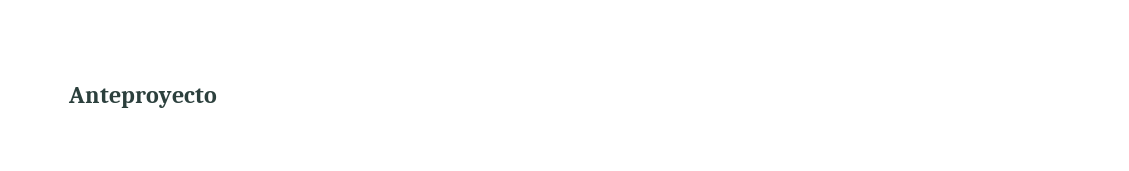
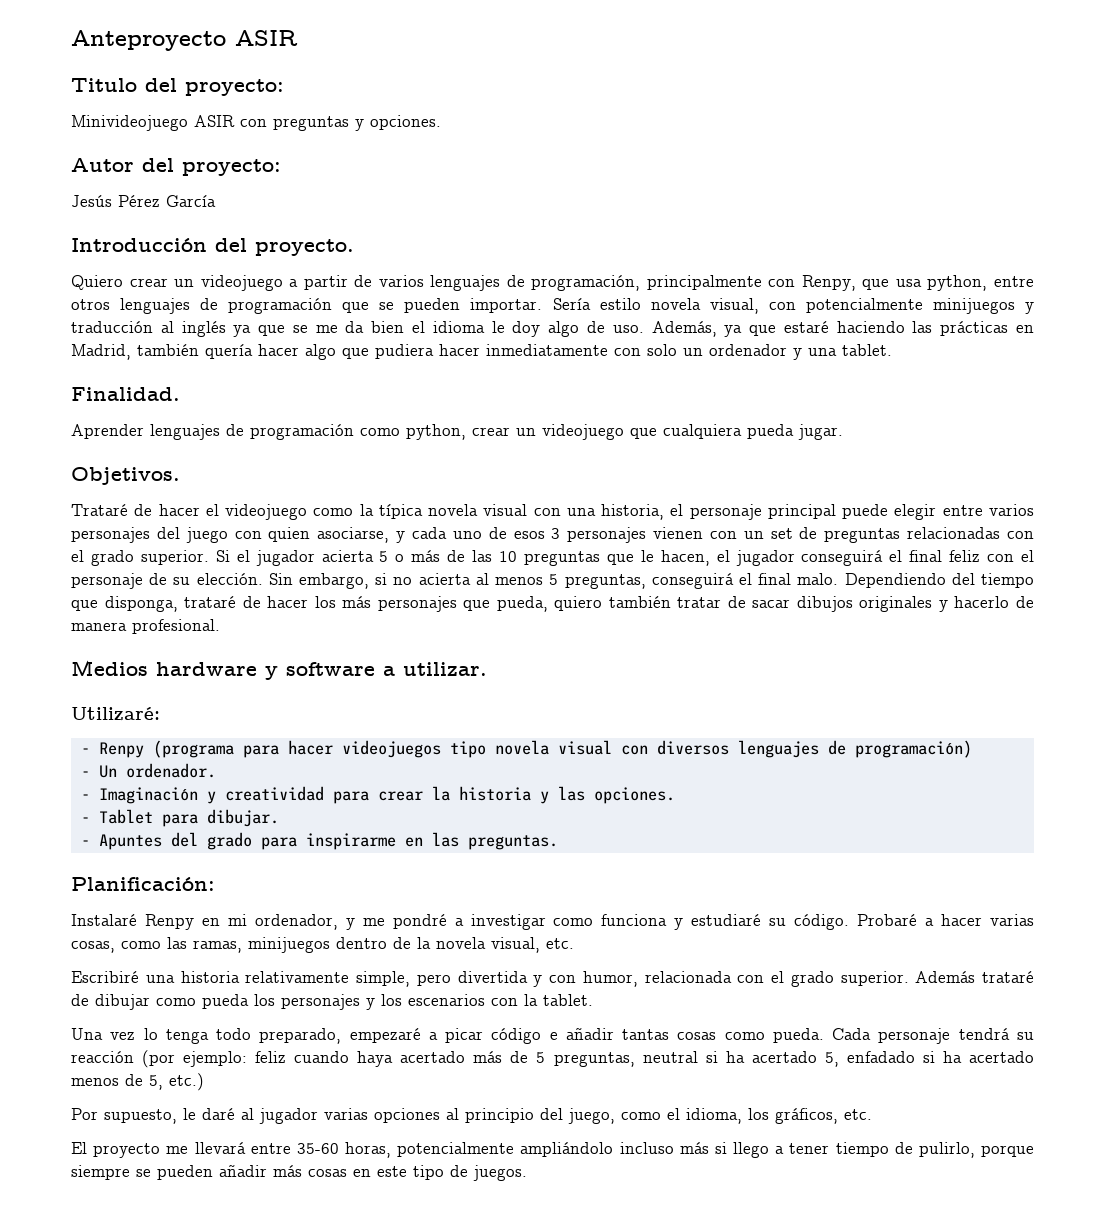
- Anteproyecto
+ Anteproyecto ASIR
+ Titulo del proyecto:
+ Minivideojuego ASIR con preguntas y opciones.
+ Autor del proyecto:
+ Jesús Pérez García
+ Introducción del proyecto.
+ Quiero crear un videojuego a partir de varios lenguajes de programación, principalmente con Renpy, que usa python, entre otros lenguajes de programación que se pueden importar. Sería estilo novela visual, con potencialmente minijuegos y traducción al inglés ya que se me da bien el idioma le doy algo de uso. Además, ya que estaré haciendo las prácticas en Madrid, también quería hacer algo que pudiera hacer inmediatamente con solo un ordenador y una tablet.
+ Finalidad.
+ Aprender lenguajes de programación como python, crear un videojuego que cualquiera pueda jugar.
+ Objetivos.
+ Trataré de hacer el videojuego como la típica novela visual con una historia, el personaje principal puede elegir entre varios personajes del juego con quien asociarse, y cada uno de esos 3 personajes vienen con un set de preguntas relacionadas con el grado superior. Si el jugador acierta 5 o más de las 10 preguntas que le hacen, el jugador conseguirá el final feliz con el personaje de su elección. Sin embargo, si no acierta al menos 5 preguntas, conseguirá el final malo. Dependiendo del tiempo que disponga, trataré de hacer los más personajes que pueda, quiero también tratar de sacar dibujos originales y hacerlo de manera profesional.
+ Medios hardware y software a utilizar.
+ Utilizaré:
+ - Renpy (programa para hacer videojuegos tipo novela visual con diversos lenguajes de programación)
+ - Un ordenador.
+ - Imaginación y creatividad para crear la historia y las opciones.
+ - Tablet para dibujar.
+ - Apuntes del grado para inspirarme en las preguntas.
+ Planificación:
+ Instalaré Renpy en mi ordenador, y me pondré a investigar como funciona y estudiaré su código. Probaré a hacer varias cosas, como las ramas, minijuegos dentro de la novela visual, etc.
+ Escribiré una historia relativamente simple, pero divertida y con humor, relacionada con el grado superior. Además trataré de dibujar como pueda los personajes y los escenarios con la tablet.
+ Una vez lo tenga todo preparado, empezaré a picar código e añadir tantas cosas como pueda. Cada personaje tendrá su reacción (por ejemplo: feliz cuando haya acertado más de 5 preguntas, neutral si ha acertado 5, enfadado si ha acertado menos de 5, etc.)
+ Por supuesto, le daré al jugador varias opciones al principio del juego, como el idioma, los gráficos, etc.
+ El proyecto me llevará entre 35-60 horas, potencialmente ampliándolo incluso más si llego a tener tiempo de pulirlo, porque siempre se pueden añadir más cosas en este tipo de juegos.

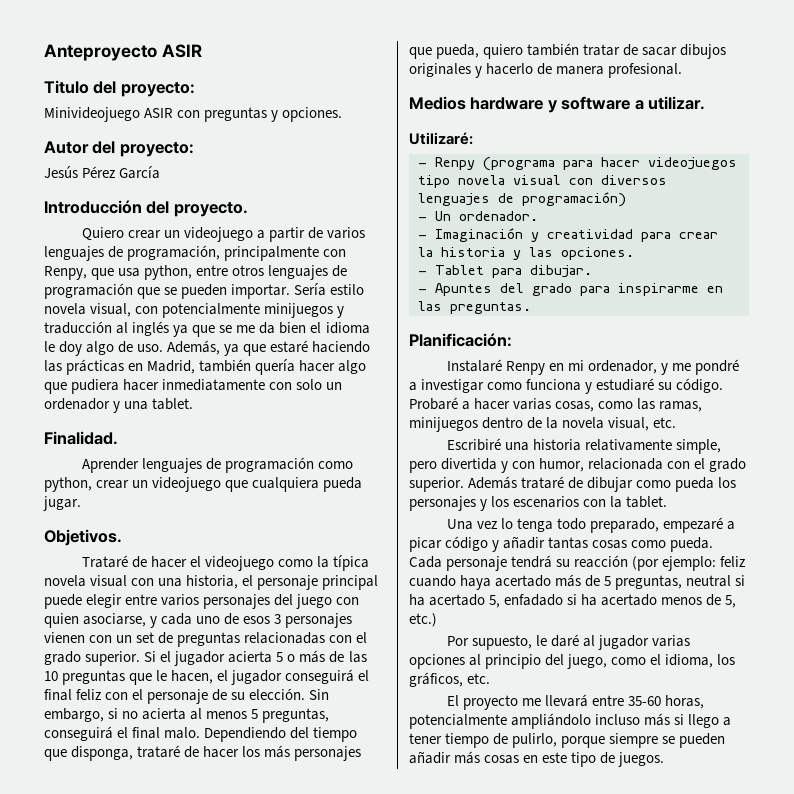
- Una vez lo tenga todo preparado, empezaré a picar código e añadir tantas cosas como pueda.
+ Una vez lo tenga todo preparado, empezaré a picar código y añadir tantas cosas como pueda.

